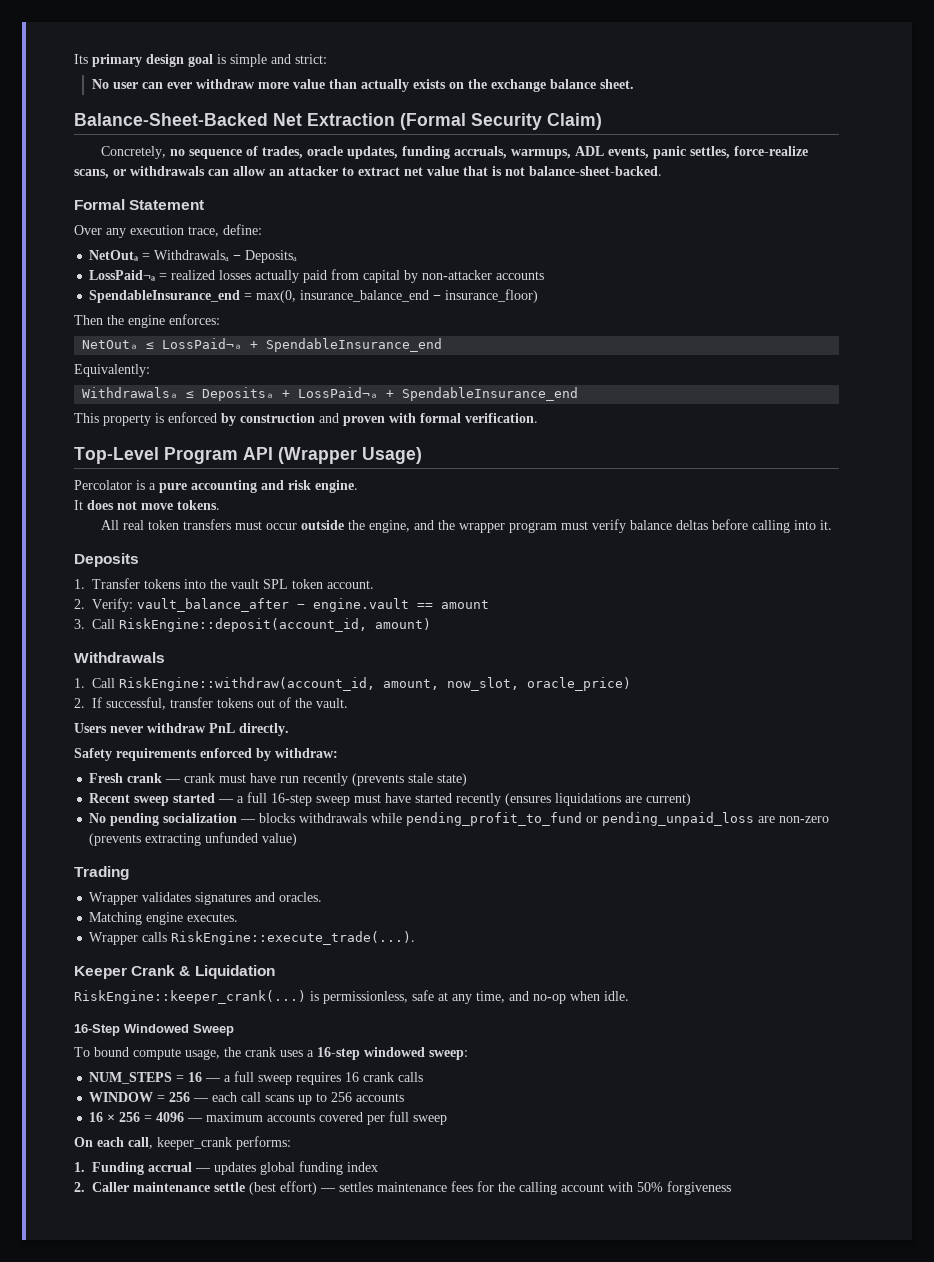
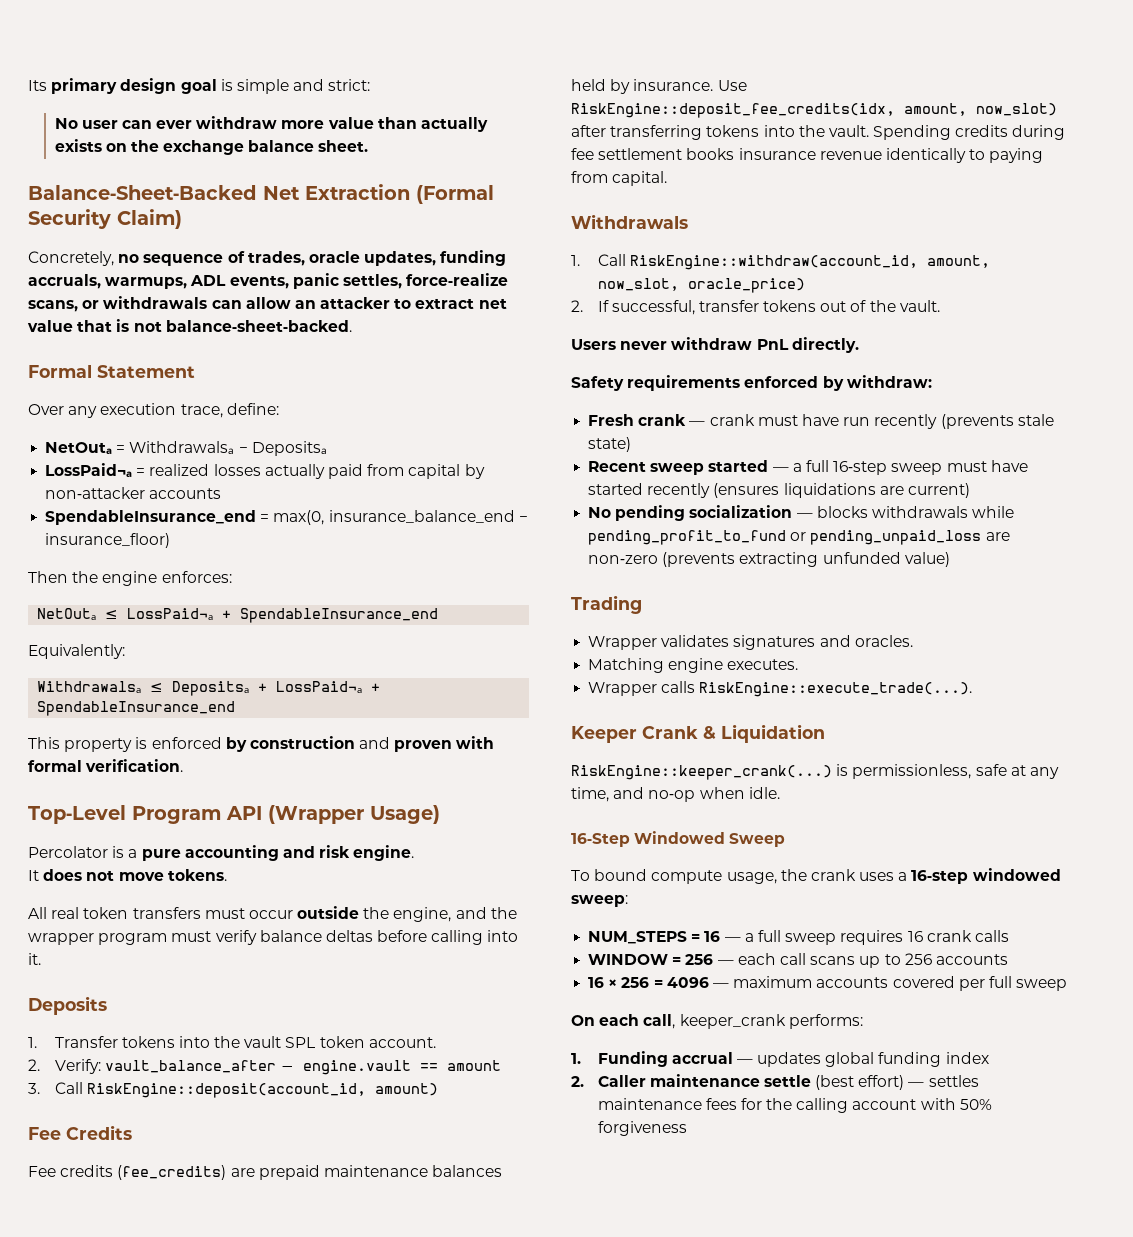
+ Fee Credits
+ Fee credits (fee_credits) are prepaid maintenance balances held by insurance. Use RiskEngine::deposit_fee_credits(idx, amount, now_slot) after transferring tokens into the vault. Spending credits during fee settlement books insurance revenue identically to paying from capital.

